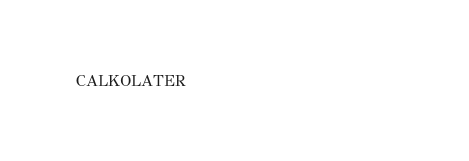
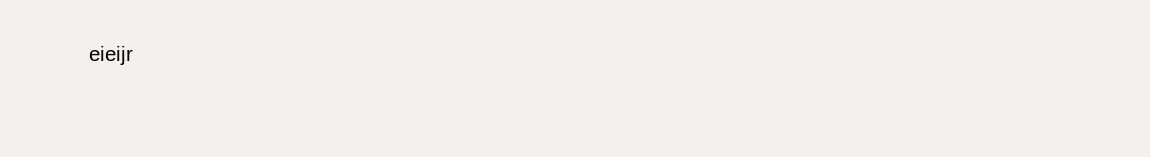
- CALKOLATER
+ eieijr

